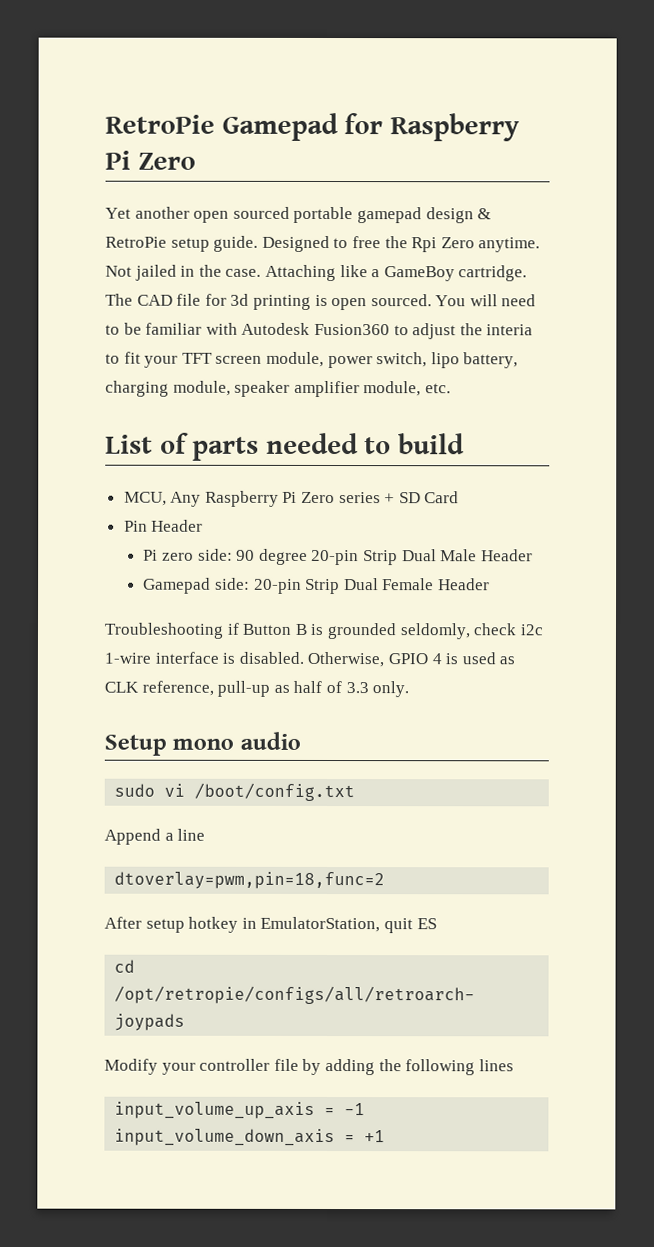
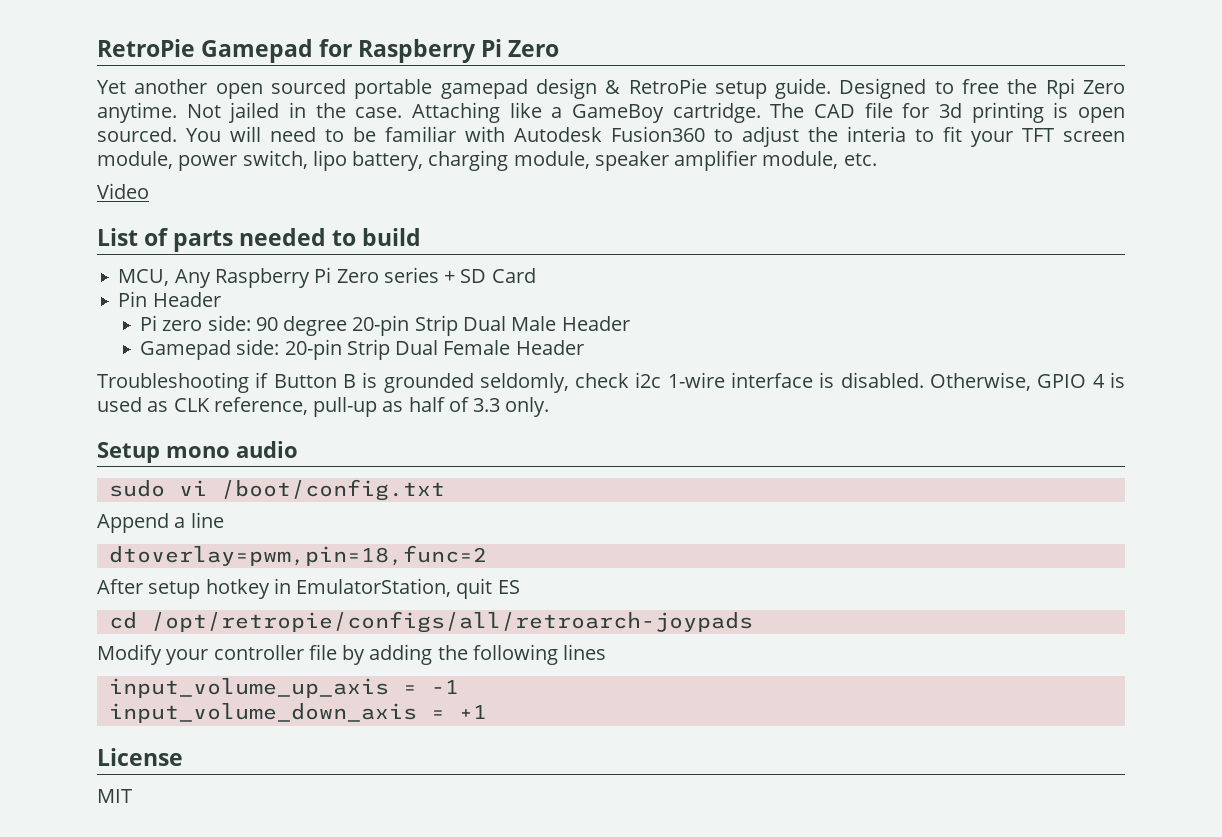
+ Video
+ License
+ MIT

